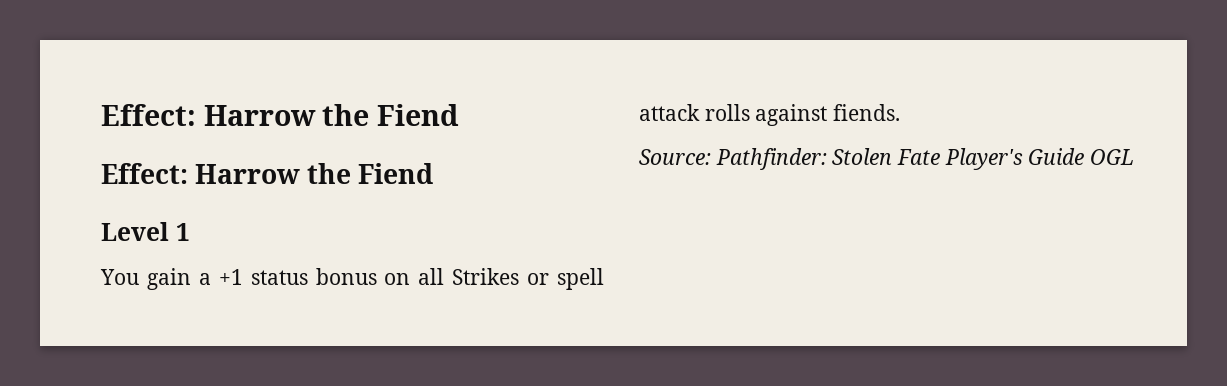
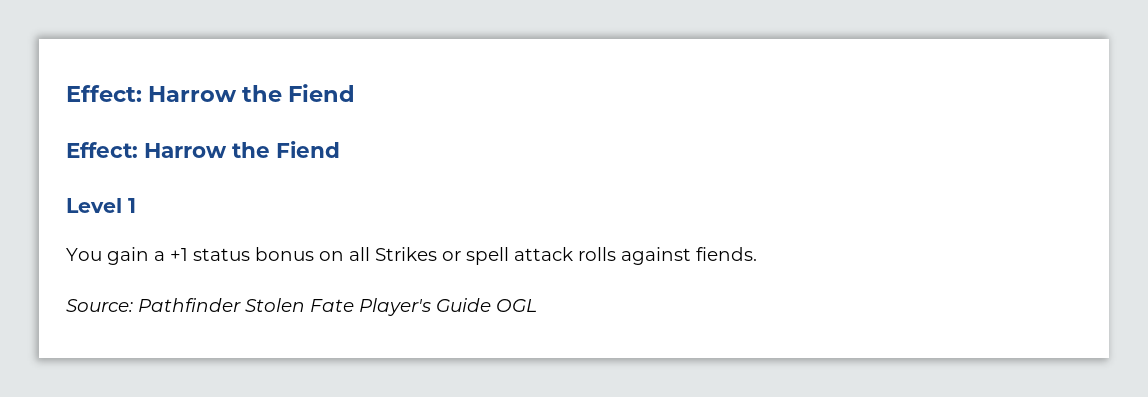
- Source: Pathfinder: Stolen Fate Player's Guide OGL
+ Source: Pathfinder Stolen Fate Player's Guide OGL

